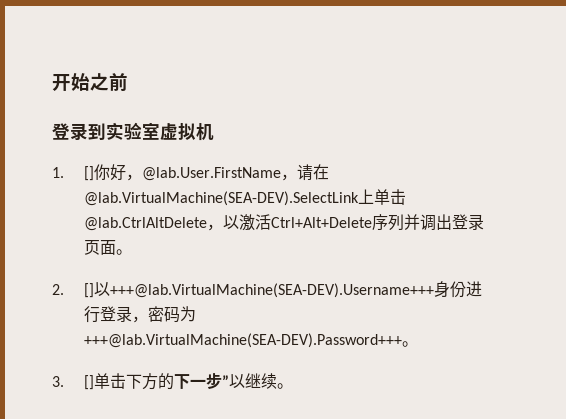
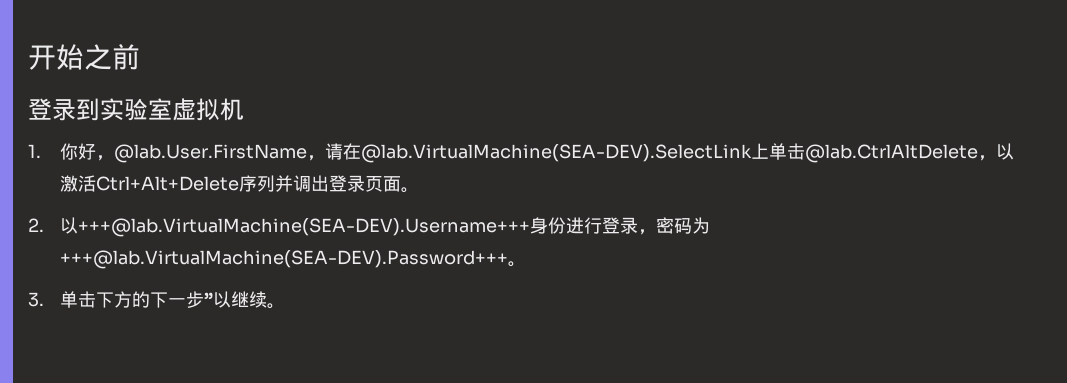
- 1. []你好，@lab.User.FirstName，请在@lab.VirtualMachine(SEA-DEV).SelectLink上单击@lab.CtrlAltDelete，以激活Ctrl+Alt+Delete序列并调出登录页面。
+ 1.你好，@lab.User.FirstName，请在@lab.VirtualMachine(SEA-DEV).SelectLink上单击@lab.CtrlAltDelete，以激活Ctrl+Alt+Delete序列并调出登录页面。
- 2. []以+++@lab.VirtualMachine(SEA-DEV).Username+++身份进行登录，密码为+++@lab.VirtualMachine(SEA-DEV).Password+++。
+ 2.以+++@lab.VirtualMachine(SEA-DEV).Username+++身份进行登录，密码为+++@lab.VirtualMachine(SEA-DEV).Password+++。
- 3. []单击下方的下一步”以继续。
+ 3.单击下方的下一步”以继续。

